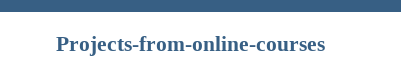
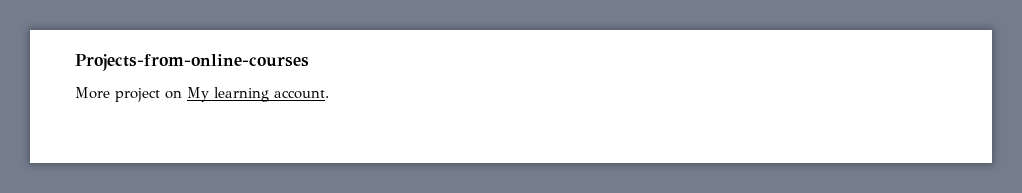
+ More project on My learning account.

